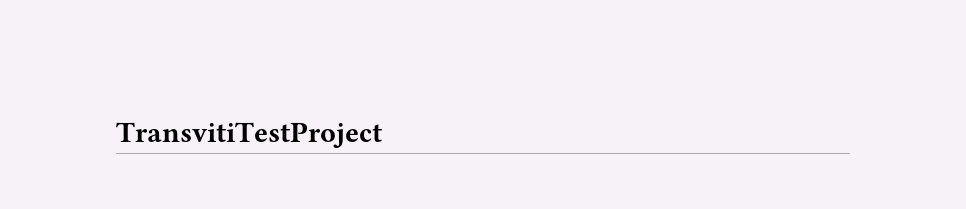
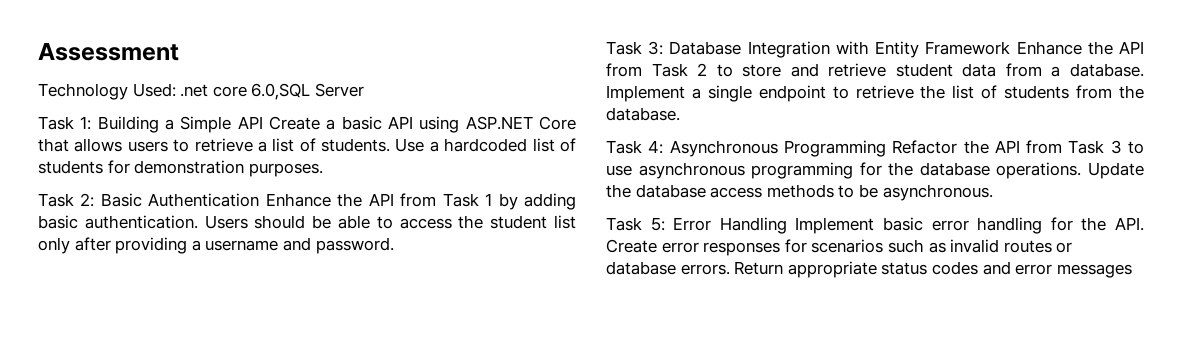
- TransvitiTestProject
+ Assessment
+ Technology Used: .net core 6.0,SQL Server
+ Task 1: Building a Simple API Create a basic API using ASP.NET Core that allows users to retrieve a list of students. Use a hardcoded list of students for demonstration purposes.
+ Task 2: Basic Authentication Enhance the API from Task 1 by adding basic authentication. Users should be able to access the student list only after providing a username and password.
+ Task 3: Database Integration with Entity Framework Enhance the API from Task 2 to store and retrieve student data from a database. Implement a single endpoint to retrieve the list of students from the database.
+ Task 4: Asynchronous Programming Refactor the API from Task 3 to use asynchronous programming for the database operations. Update the database access methods to be asynchronous.
+ Task 5: Error Handling Implement basic error handling for the API. Create error responses for scenarios such as invalid routes or database errors. Return appropriate status codes and error messages

